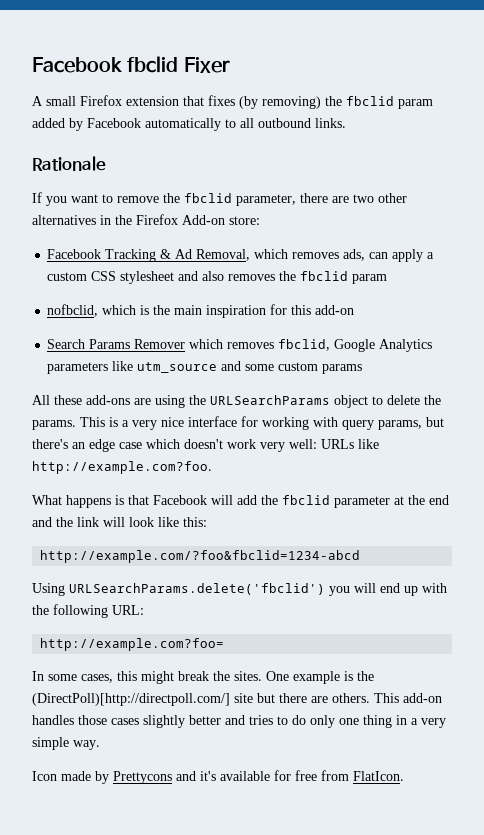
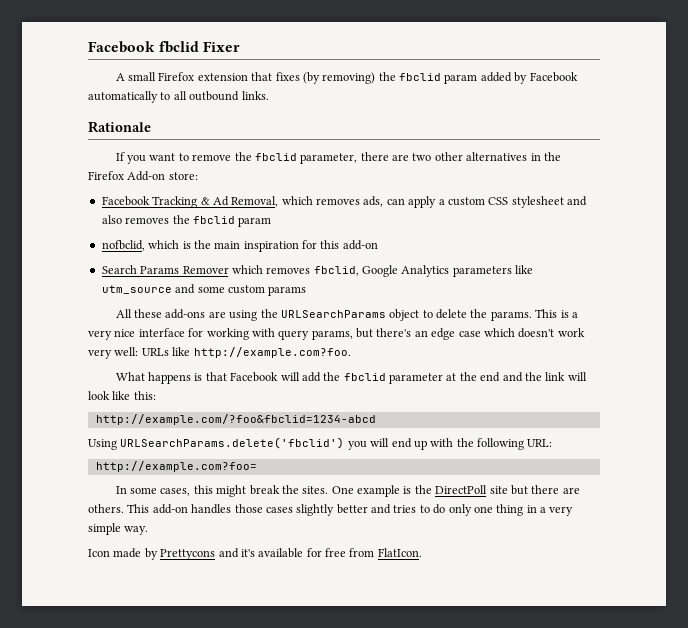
- One example is the (DirectPoll)[http://directpoll.com/] site but there are others.
+ One example is the DirectPoll site but there are others.

